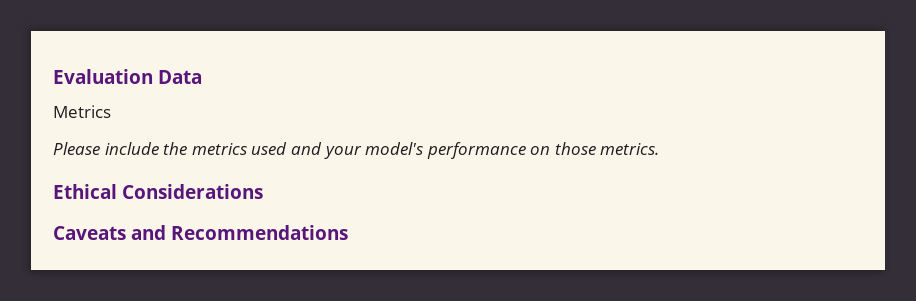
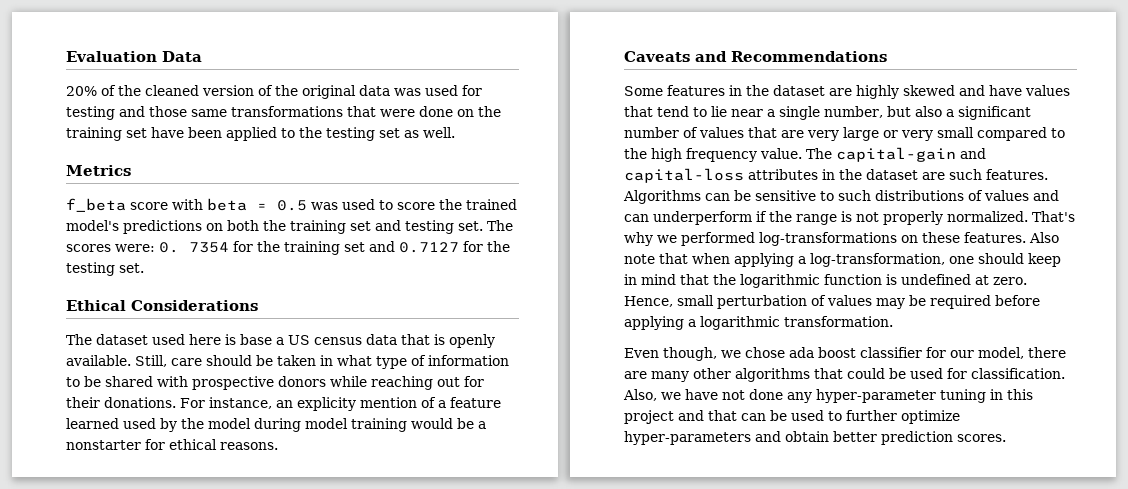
+ 20% of the cleaned version of the original data was used for testing and those same transformations that were done on the training set have been applied to the testing set as well.
  Metrics
- Please include the metrics used and your model's performance on those metrics.
+ f_beta score with beta = 0.5 was used to score the trained model's predictions on both the training set and testing set. The scores were: 0. 7354 for the training set and 0.7127 for the testing set.
  Ethical Considerations
+ The dataset used here is base a US census data that is openly available. Still, care should be taken in what type of information to be shared with prospective donors while reaching out for their donations. For instance, an explicity mention of a feature learned used by the model during model training would be a nonstarter for ethical reasons.
  Caveats and Recommendations
+ Some features in the dataset are highly skewed and have values that tend to lie near a single number, but also a significant number of values that are very large or very small compared to the high frequency value. The capital-gain and capital-loss attributes in the dataset are such features. Algorithms can be sensitive to such distributions of values and can underperform if the range is not properly normalized. That's why we performed log-transformations on these features. Also note that when applying a log-transformation, one should keep in mind that the logarithmic function is undefined at zero. Hence, small perturbation of values may be required before applying a logarithmic transformation.
+ Even though, we chose ada boost classifier for our model, there are many other algorithms that could be used for classification. Also, we have not done any hyper-parameter tuning in this project and that can be used to further optimize hyper-parameters and obtain better prediction scores.

